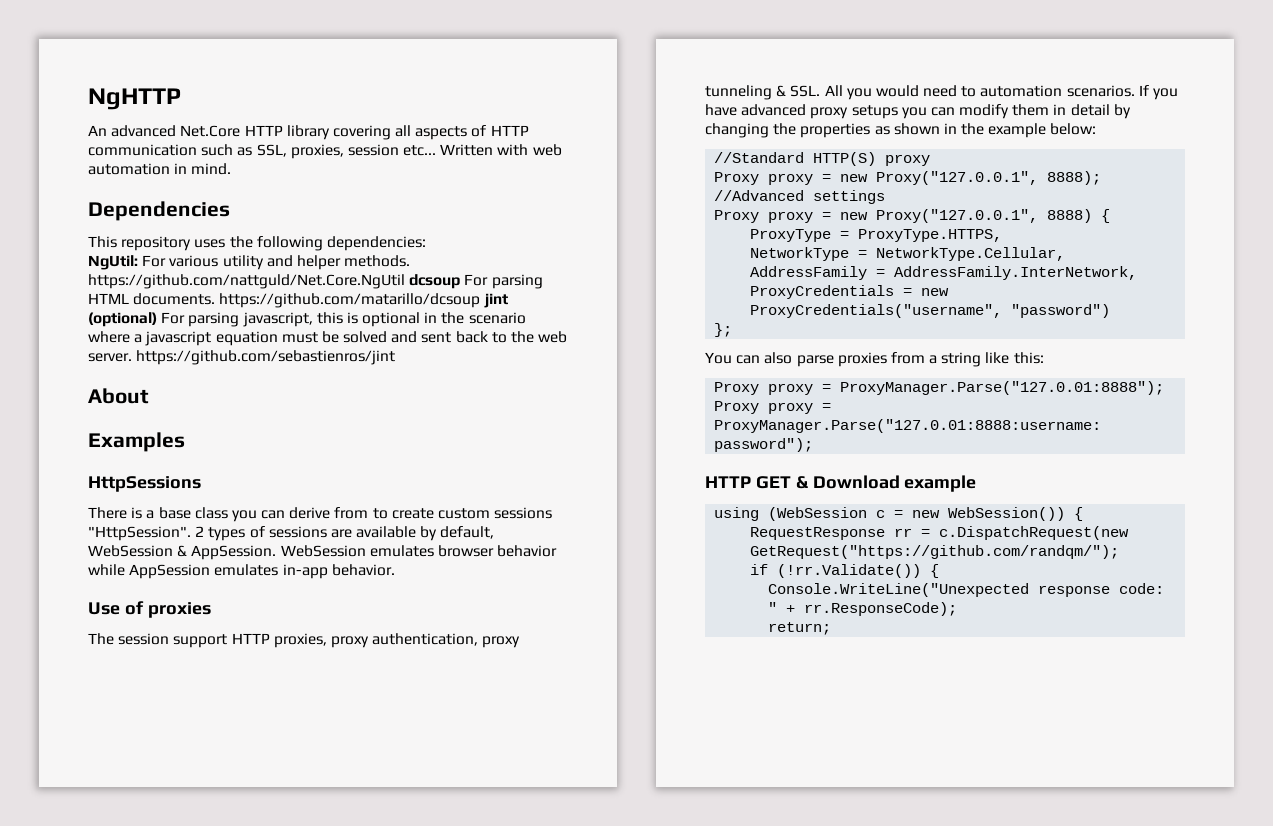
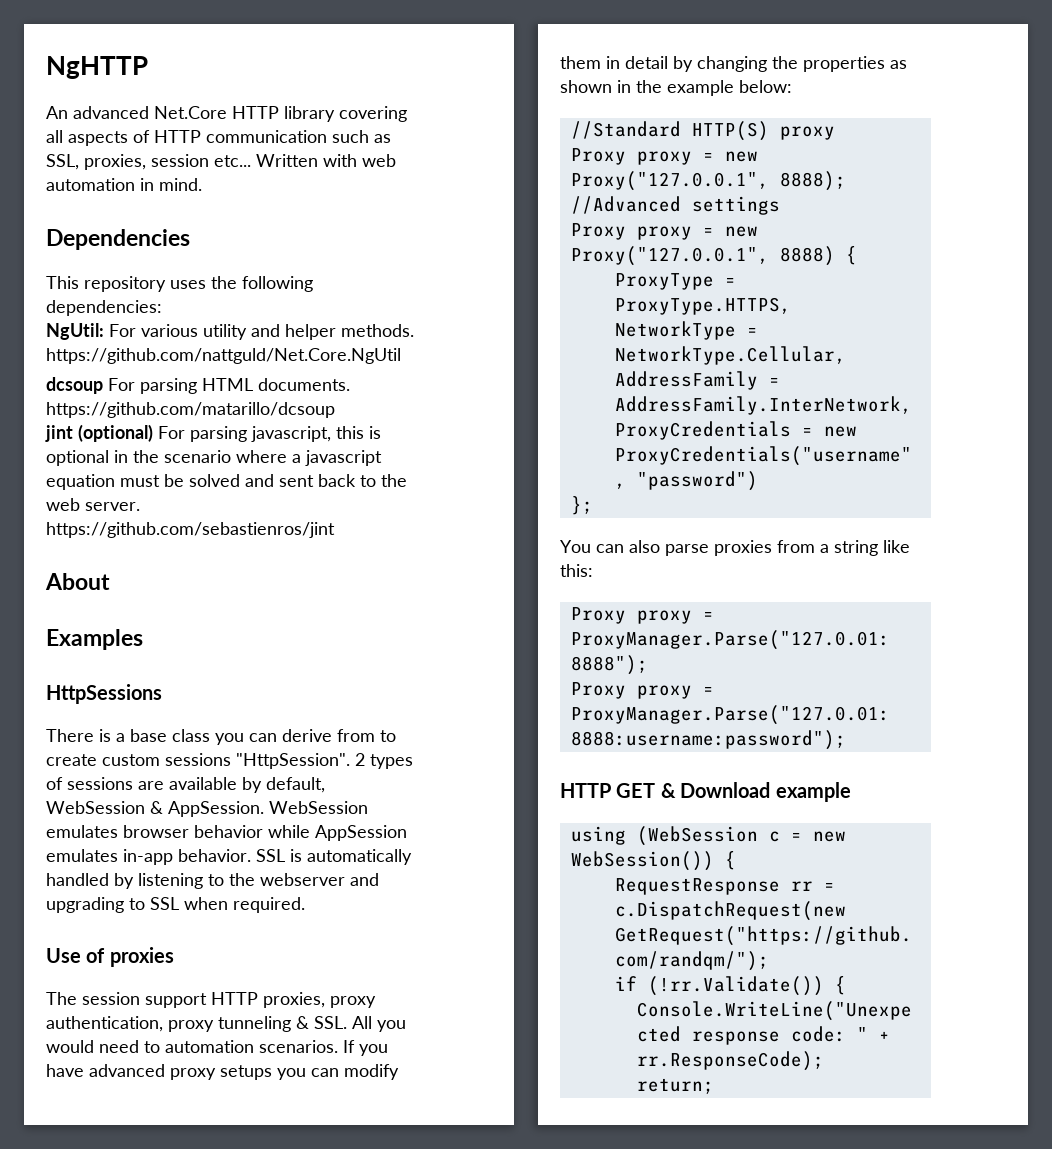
- NgUtil: For various utility and helper methods. https://github.com/nattguld/Net.Core.NgUtil dcsoup For parsing HTML documents. https://github.com/matarillo/dcsoup jint (optional) For parsing javascript, this is optional in the scenario where a javascript equation must be solved and sent back to the web server. https://github.com/sebastienros/jint
+ NgUtil: For various utility and helper methods. https://github.com/nattguld/Net.Core.NgUtil
+ dcsoup For parsing HTML documents. https://github.com/matarillo/dcsoup
+ jint (optional) For parsing javascript, this is optional in the scenario where a javascript equation must be solved and sent back to the web server. https://github.com/sebastienros/jint
+ SSL is automatically handled by listening to the webserver and upgrading to SSL when required.

